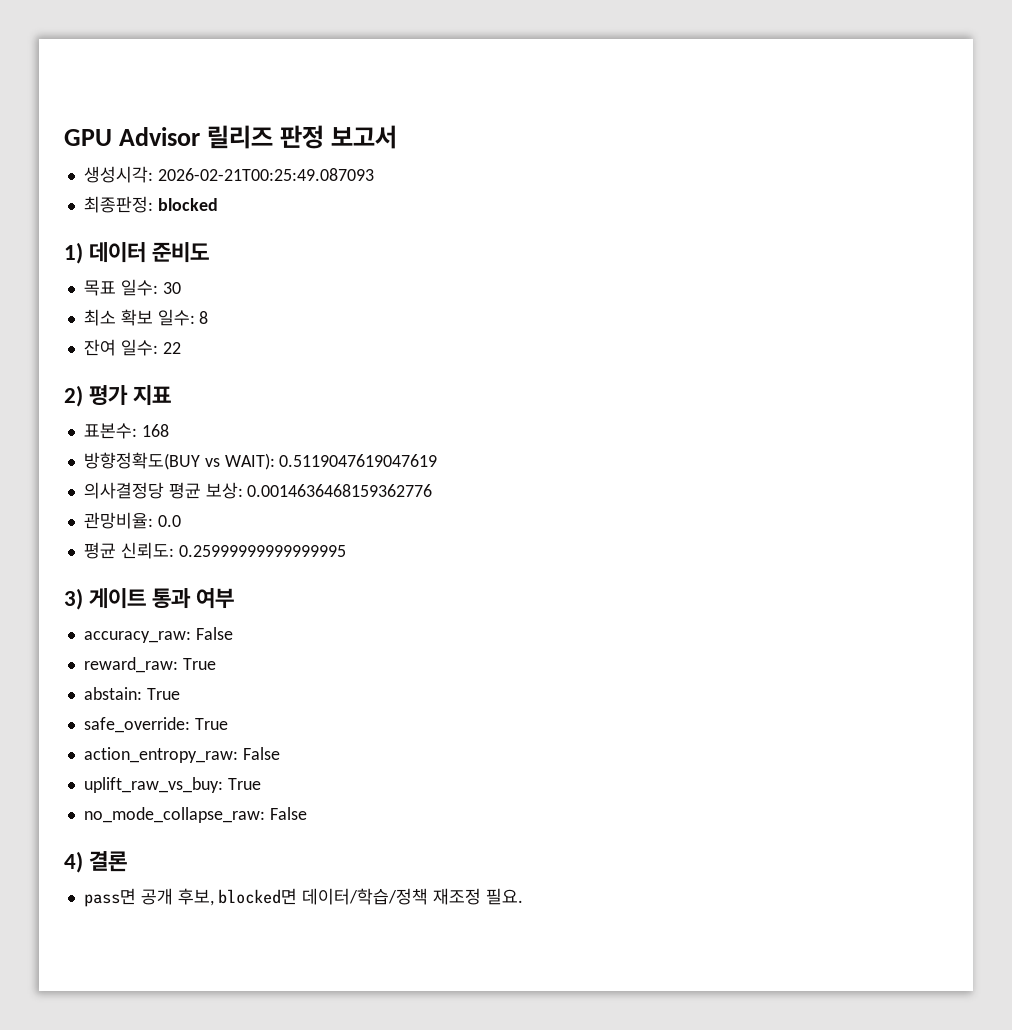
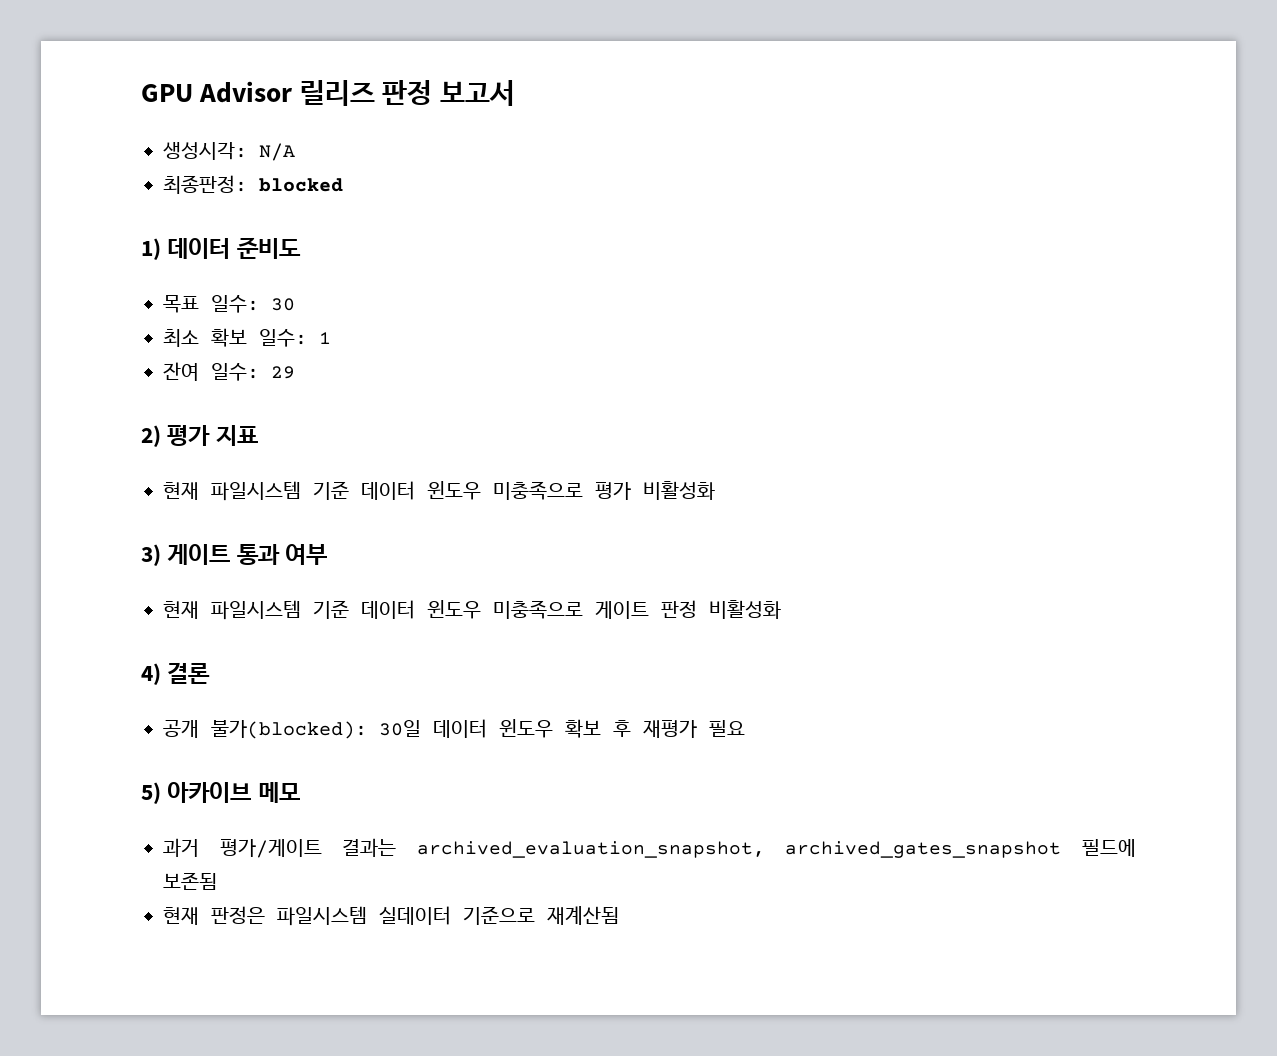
- 생성시각: 2026-02-21T00:25:49.087093
+ 생성시각: N/A
- 최소 확보 일수: 8
+ 최소 확보 일수: 1
- 잔여 일수: 22
+ 잔여 일수: 29
- 표본수: 168
- 방향정확도(BUY vs WAIT): 0.5119047619047619
- 의사결정당 평균 보상: 0.0014636468159362776
- 관망비율: 0.0
- 평균 신뢰도: 0.25999999999999995
+ 현재 파일시스템 기준 데이터 윈도우 미충족으로 평가 비활성화
  3) 게이트 통과 여부
- accuracy_raw: False
- reward_raw: True
- abstain: True
- safe_override: True
- action_entropy_raw: False
- uplift_raw_vs_buy: True
- no_mode_collapse_raw: False
+ 현재 파일시스템 기준 데이터 윈도우 미충족으로 게이트 판정 비활성화
  4) 결론
- pass면 공개 후보, blocked면 데이터/학습/정책 재조정 필요.
+ 공개 불가(blocked): 30일 데이터 윈도우 확보 후 재평가 필요
+ 5) 아카이브 메모
+ 과거 평가/게이트 결과는 archived_evaluation_snapshot, archived_gates_snapshot 필드에 보존됨
+ 현재 판정은 파일시스템 실데이터 기준으로 재계산됨

